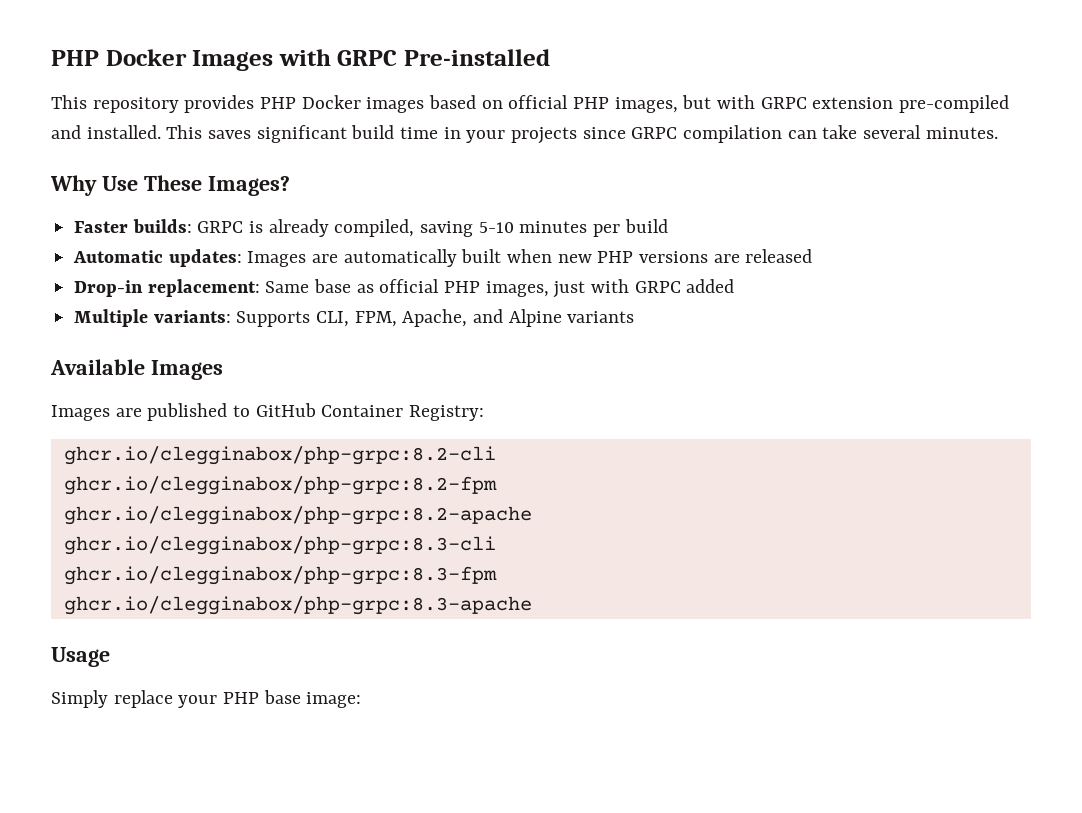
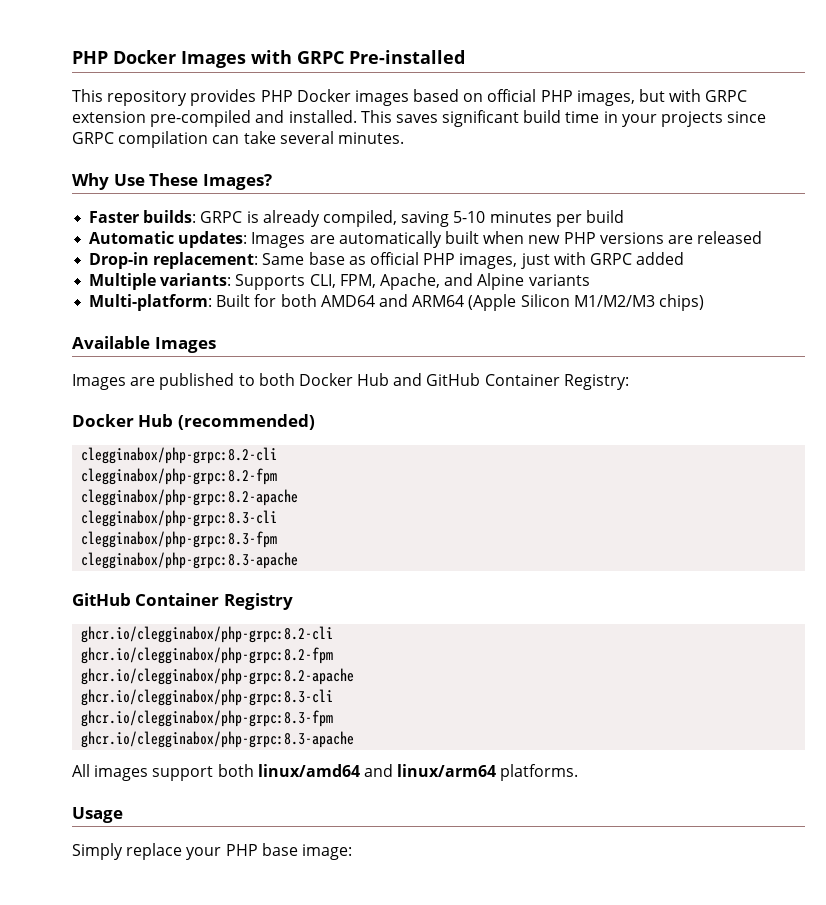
+ Multi-platform: Built for both AMD64 and ARM64 (Apple Silicon M1/M2/M3 chips)
- Images are published to GitHub Container Registry:
+ Images are published to both Docker Hub and GitHub Container Registry:
+ Docker Hub (recommended)
+ clegginabox/php-grpc:8.2-cli
+ clegginabox/php-grpc:8.2-fpm
+ clegginabox/php-grpc:8.2-apache
+ clegginabox/php-grpc:8.3-cli
+ clegginabox/php-grpc:8.3-fpm
+ clegginabox/php-grpc:8.3-apache
+ GitHub Container Registry
+ All images support both linux/amd64 and linux/arm64 platforms.

